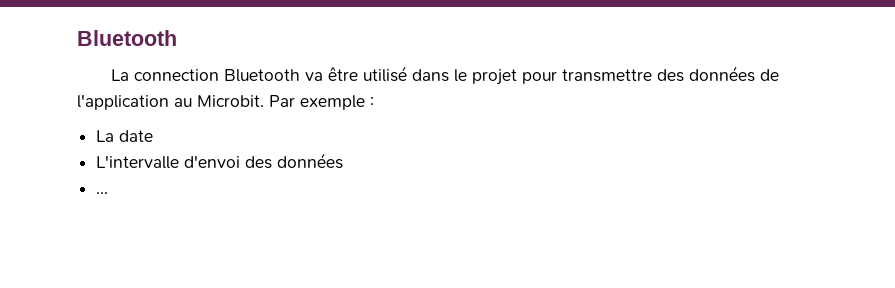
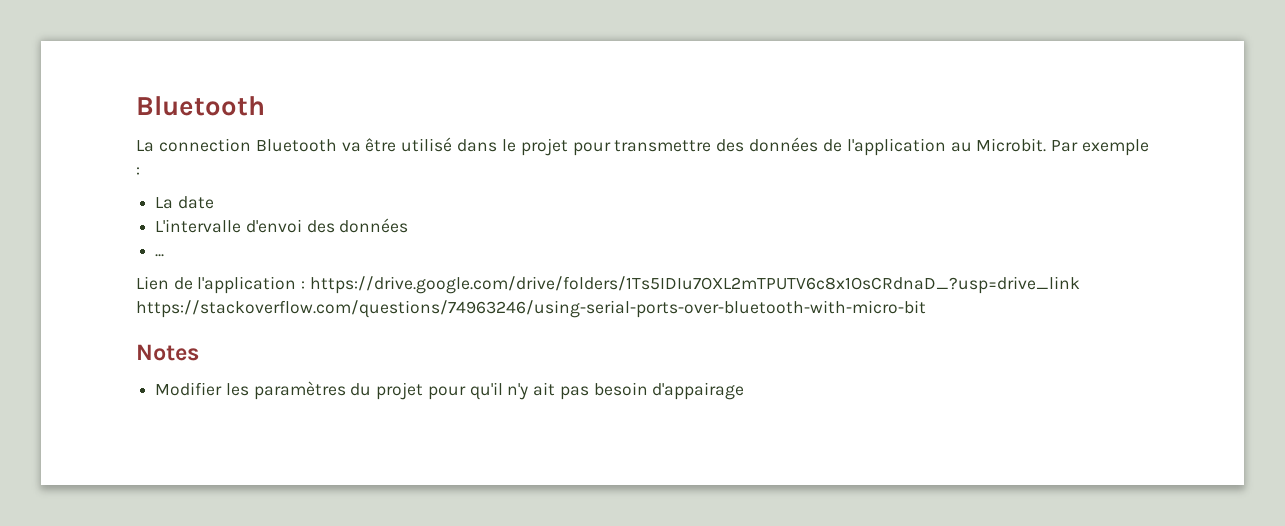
+ Lien de l'application : https://drive.google.com/drive/folders/1Ts5IDIu7OXL2mTPUTV6c8x1OsCRdnaD_?usp=drive_link https://stackoverflow.com/questions/74963246/using-serial-ports-over-bluetooth-with-micro-bit
+ Notes
+ Modifier les paramètres du projet pour qu'il n'y ait pas besoin d'appairage

